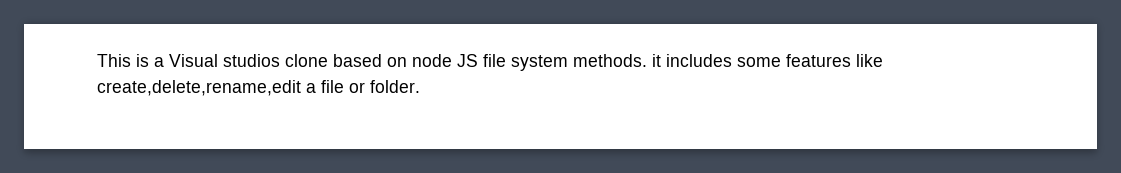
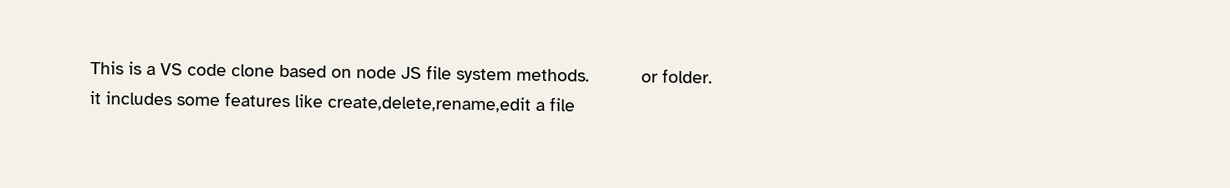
- This is a Visual studios clone based on node JS file system methods. it includes some features like create,delete,rename,edit a file or folder.
+ This is a VS code clone based on node JS file system methods. it includes some features like create,delete,rename,edit a file or folder.

